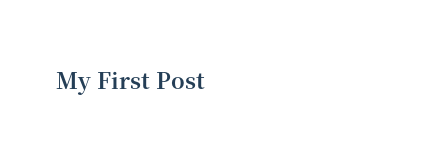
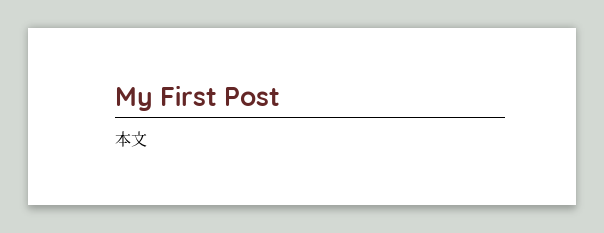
+ 本文

